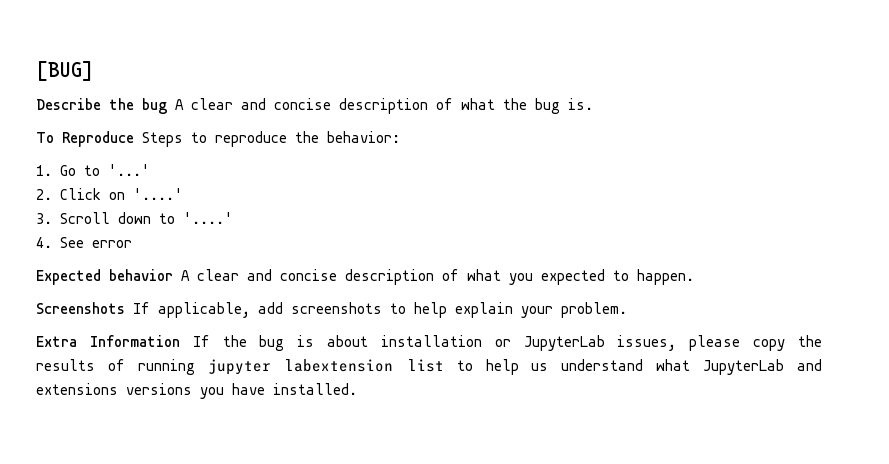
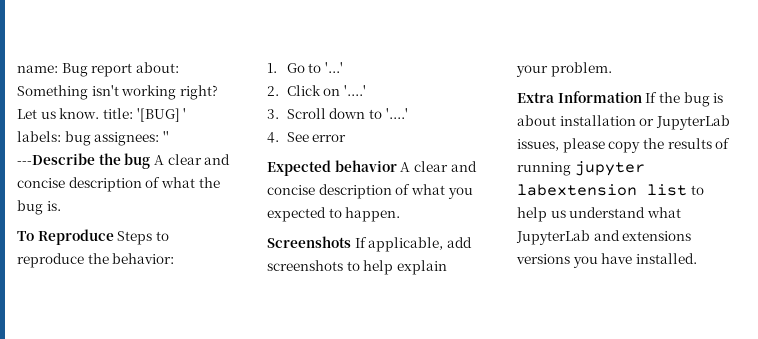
- [BUG]
- Describe the bug A clear and concise description of what the bug is.
+ name: Bug report about: Something isn't working right? Let us know. title: '[BUG] ' labels: bug assignees: '' ---Describe the bug A clear and concise description of what the bug is.

